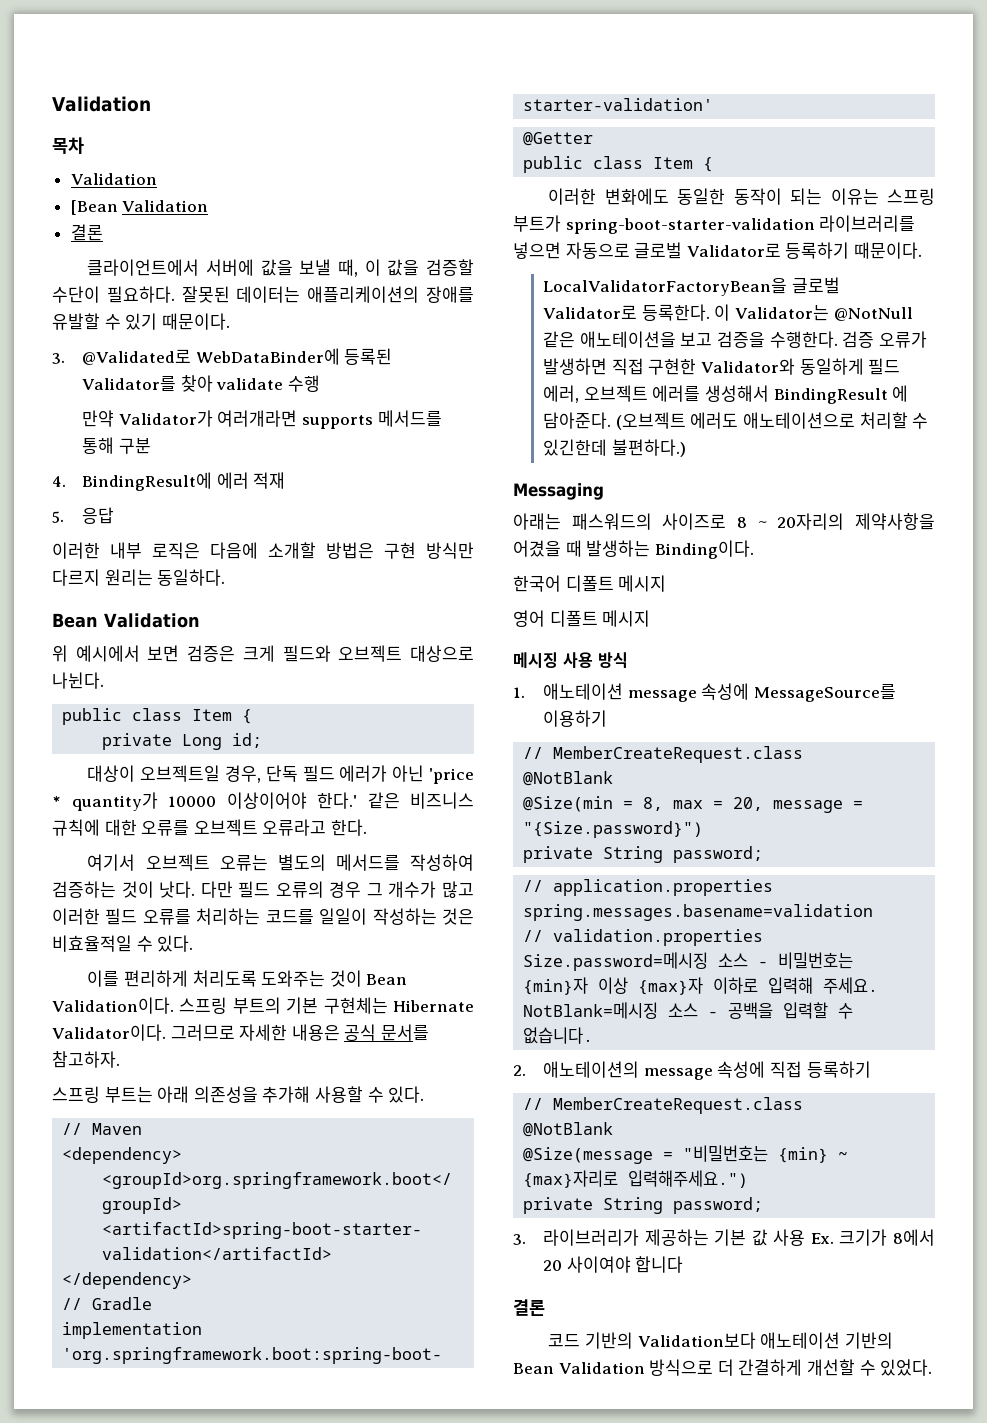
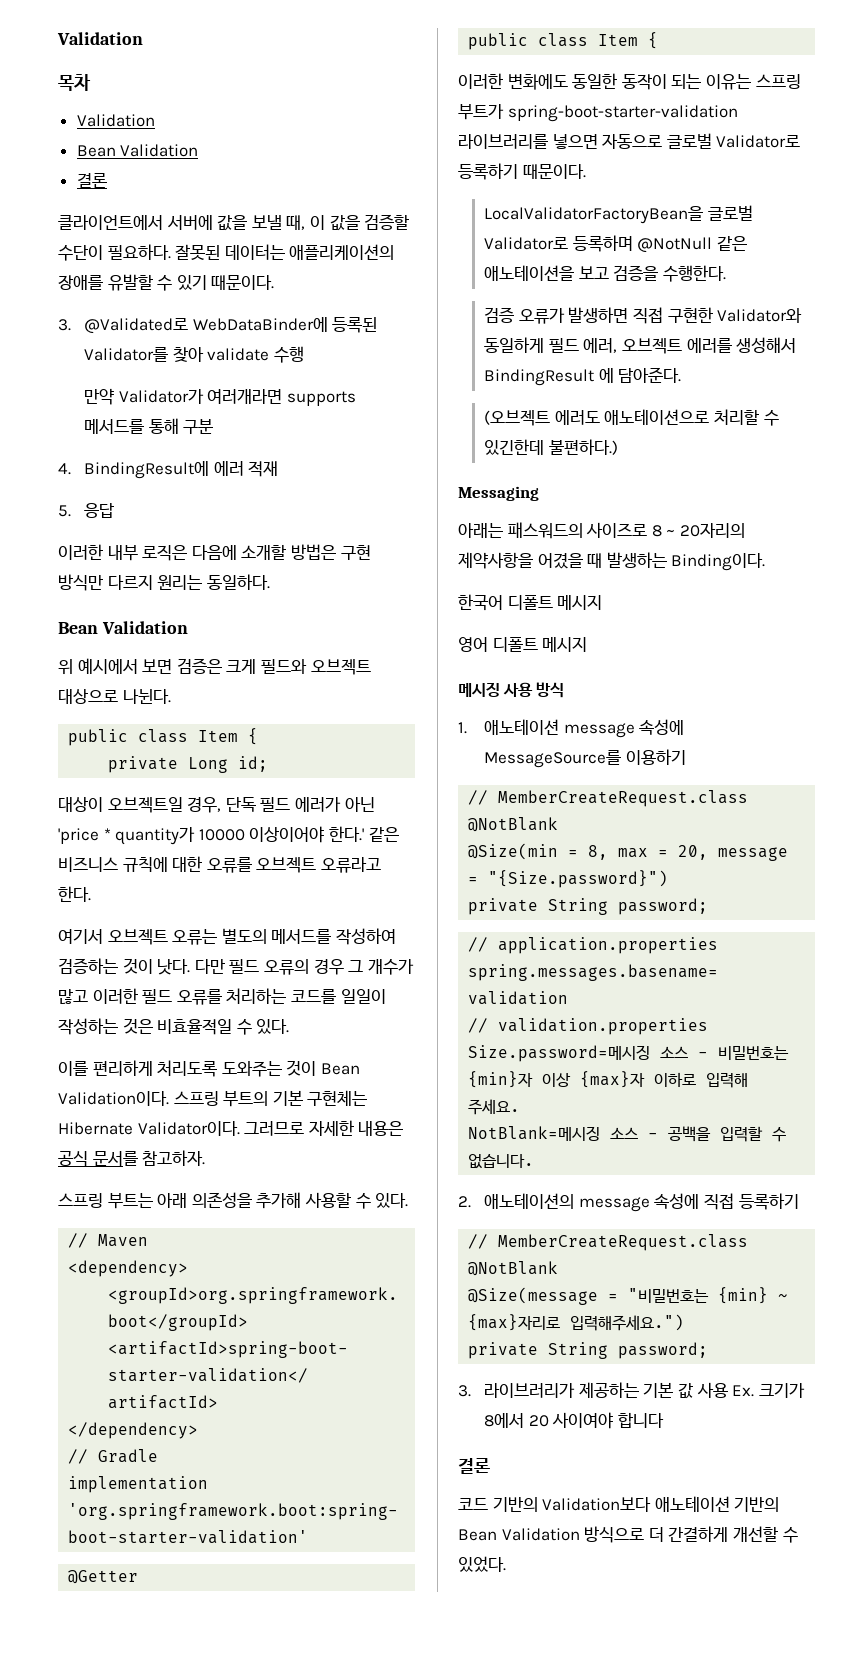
  목차
  Validation
- [Bean Validation
+ Bean Validation
- LocalValidatorFactoryBean을 글로벌 Validator로 등록한다. 이 Validator는 @NotNull 같은 애노테이션을 보고 검증을 수행한다. 검증 오류가 발생하면 직접 구현한 Validator와 동일하게 필드 에러, 오브젝트 에러를 생성해서 BindingResult 에 담아준다. (오브젝트 에러도 애노테이션으로 처리할 수 있긴한데 불편하다.)
+ LocalValidatorFactoryBean을 글로벌 Validator로 등록하며 @NotNull 같은 애노테이션을 보고 검증을 수행한다.
+ 검증 오류가 발생하면 직접 구현한 Validator와 동일하게 필드 에러, 오브젝트 에러를 생성해서 BindingResult 에 담아준다.
+ (오브젝트 에러도 애노테이션으로 처리할 수 있긴한데 불편하다.)

